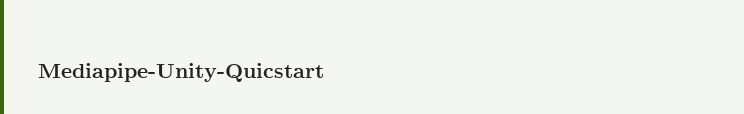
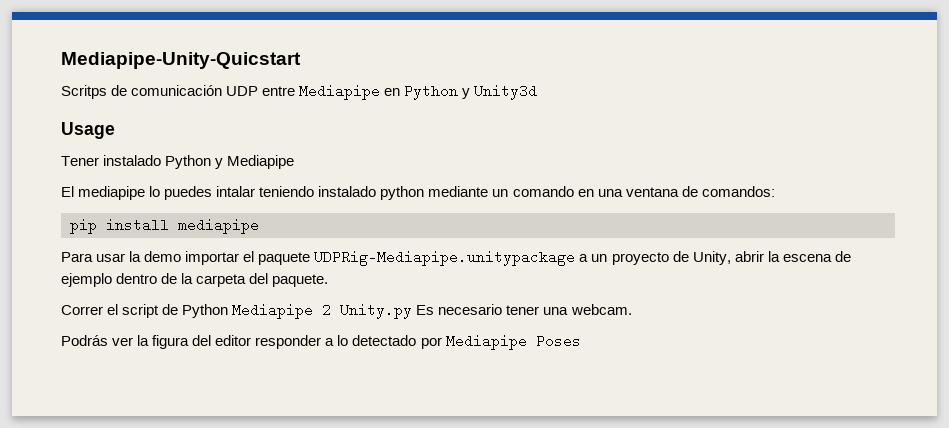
+ Scritps de comunicación UDP entre Mediapipe en Python y Unity3d
+ Usage
+ Tener instalado Python y Mediapipe
+ El mediapipe lo puedes intalar teniendo instalado python mediante un comando en una ventana de comandos:
+ pip install mediapipe
+ Para usar la demo importar el paquete UDPRig-Mediapipe.unitypackage a un proyecto de Unity, abrir la escena de ejemplo dentro de la carpeta del paquete.
+ Correr el script de Python Mediapipe 2 Unity.py Es necesario tener una webcam.
+ Podrás ver la figura del editor responder a lo detectado por Mediapipe Poses

